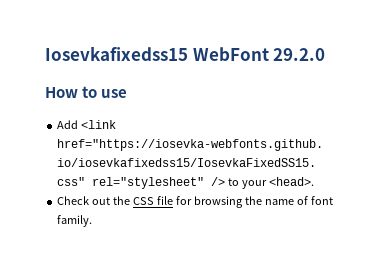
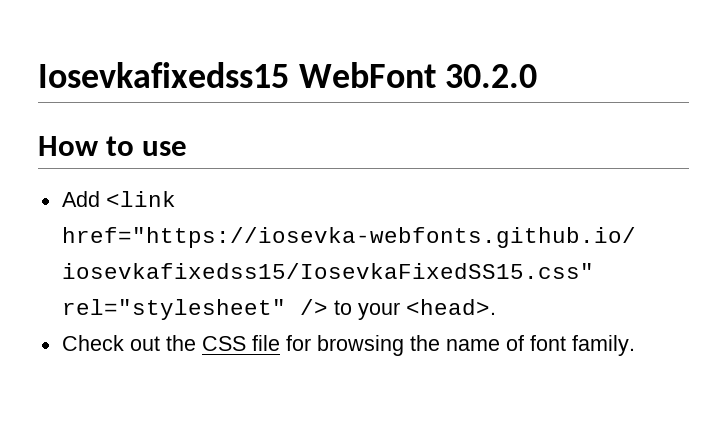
- Iosevkafixedss15 WebFont 29.2.0
+ Iosevkafixedss15 WebFont 30.2.0

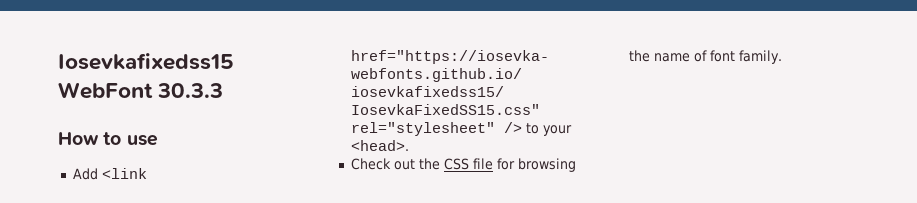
- Iosevkafixedss15 WebFont 30.2.0
+ Iosevkafixedss15 WebFont 30.3.3

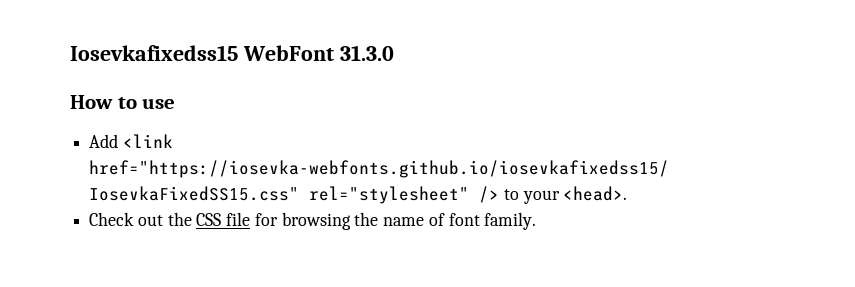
- Iosevkafixedss15 WebFont 30.3.3
+ Iosevkafixedss15 WebFont 31.3.0

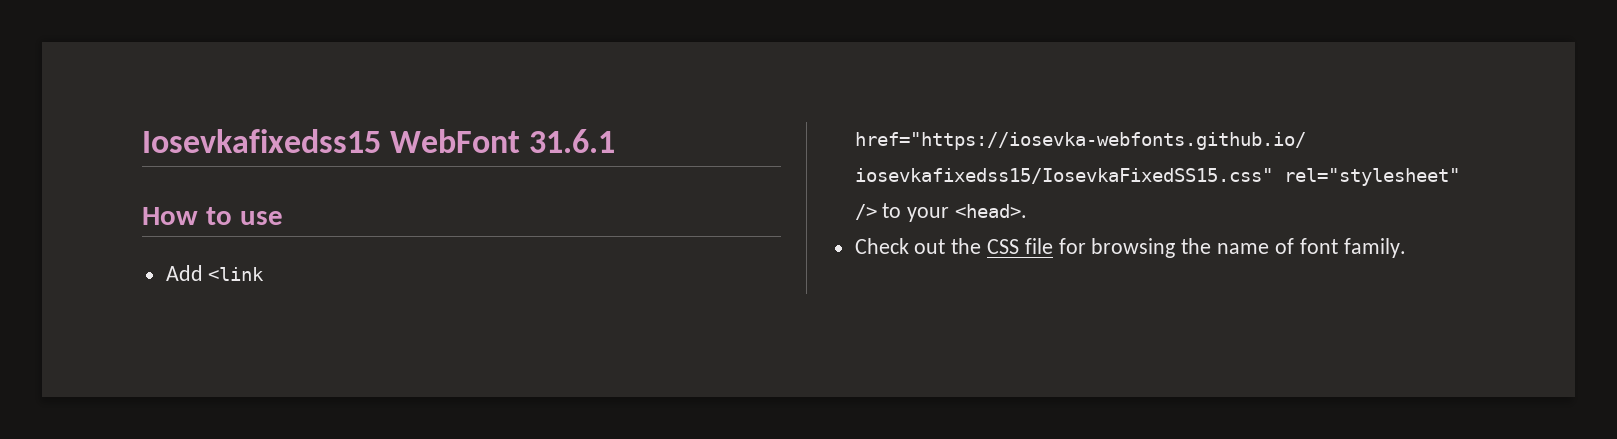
- Iosevkafixedss15 WebFont 31.3.0
+ Iosevkafixedss15 WebFont 31.6.1

